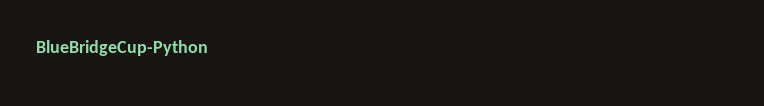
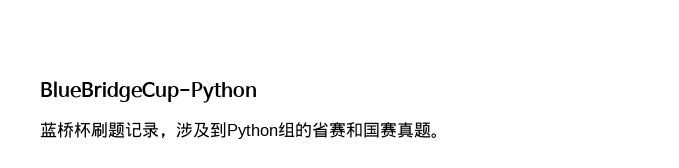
+ 蓝桥杯刷题记录，涉及到Python组的省赛和国赛真题。

